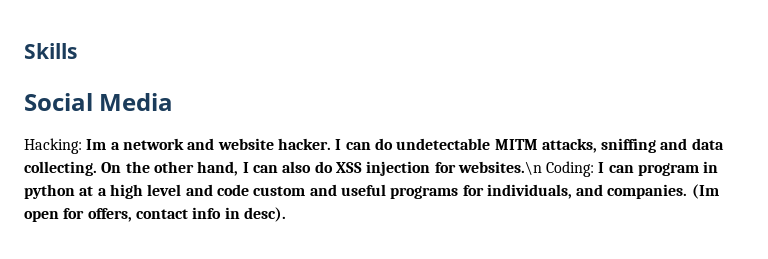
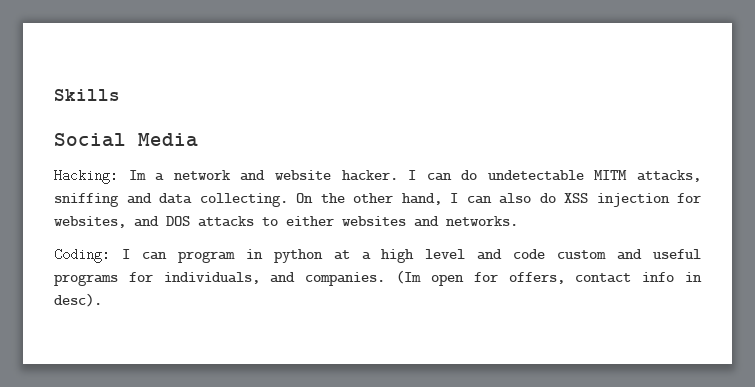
- On the other hand, I can also do XSS injection for websites.\n Coding: I can program in python at a high level and code custom and useful programs for individuals, and companies.
+ On the other hand, I can also do XSS injection for websites, and DOS attacks to either websites and networks.
+ Coding: I can program in python at a high level and code custom and useful programs for individuals, and companies.

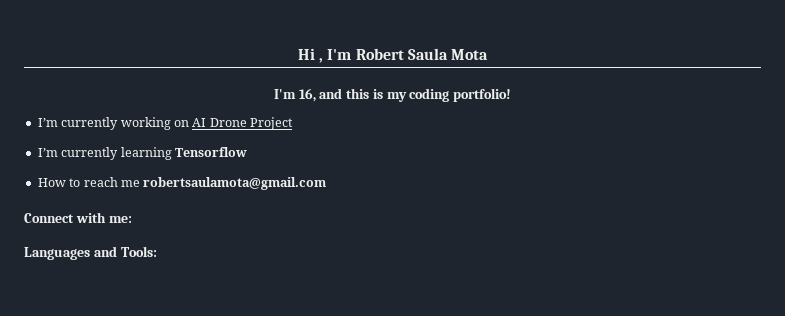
- Skills
- Social Media
- Hacking: Im a network and website hacker. I can do undetectable MITM attacks, sniffing and data collecting. On the other hand, I can also do XSS injection for websites, and DOS attacks to either websites and networks.
- Coding: I can program in python at a high level and code custom and useful programs for individuals, and companies. (Im open for offers, contact info in desc).
+ Hi , I'm Robert Saula Mota
+ I'm 16, and this is my coding portfolio!
+ I’m currently working on AI Drone Project
+ I’m currently learning Tensorflow
+ How to reach me robertsaulamota@gmail.com
+ Connect with me:
+ Languages and Tools:

